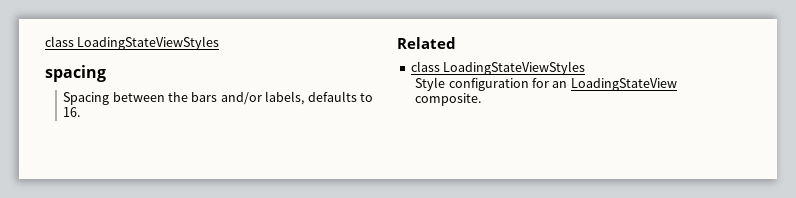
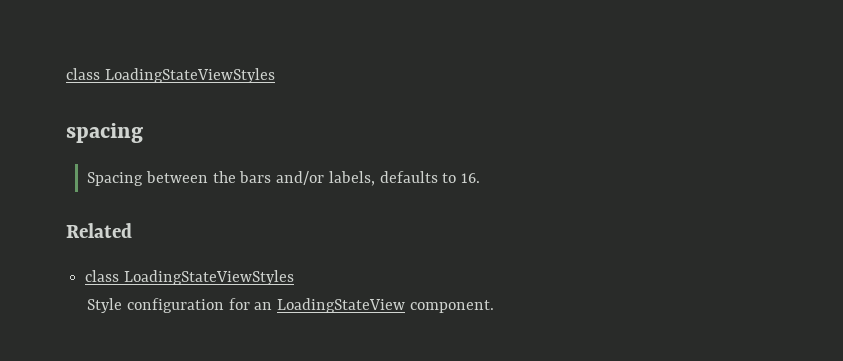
- Style configuration for an LoadingStateView composite.
+ Style configuration for an LoadingStateView component.

